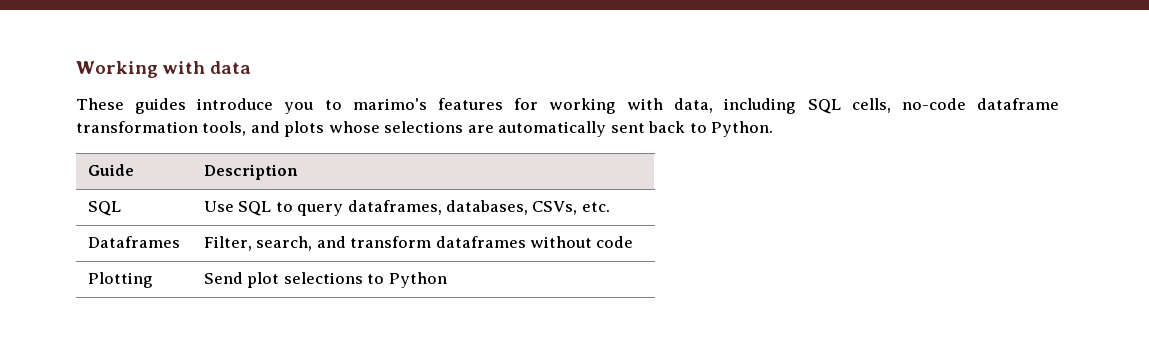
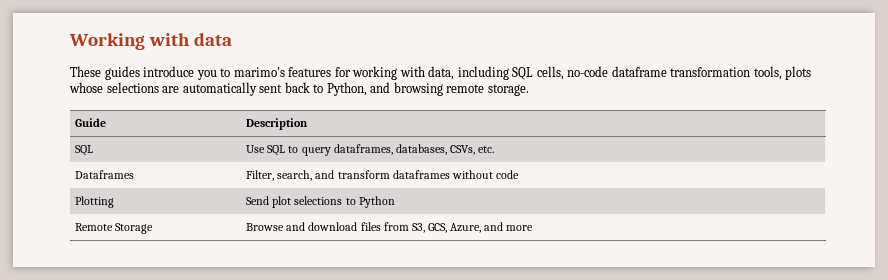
- These guides introduce you to marimo's features for working with data, including SQL cells, no-code dataframe transformation tools, and plots whose selections are automatically sent back to Python.
+ These guides introduce you to marimo's features for working with data, including SQL cells, no-code dataframe transformation tools, plots whose selections are automatically sent back to Python, and browsing remote storage.
+ Remote Storage | Browse and download files from S3, GCS, Azure, and more

